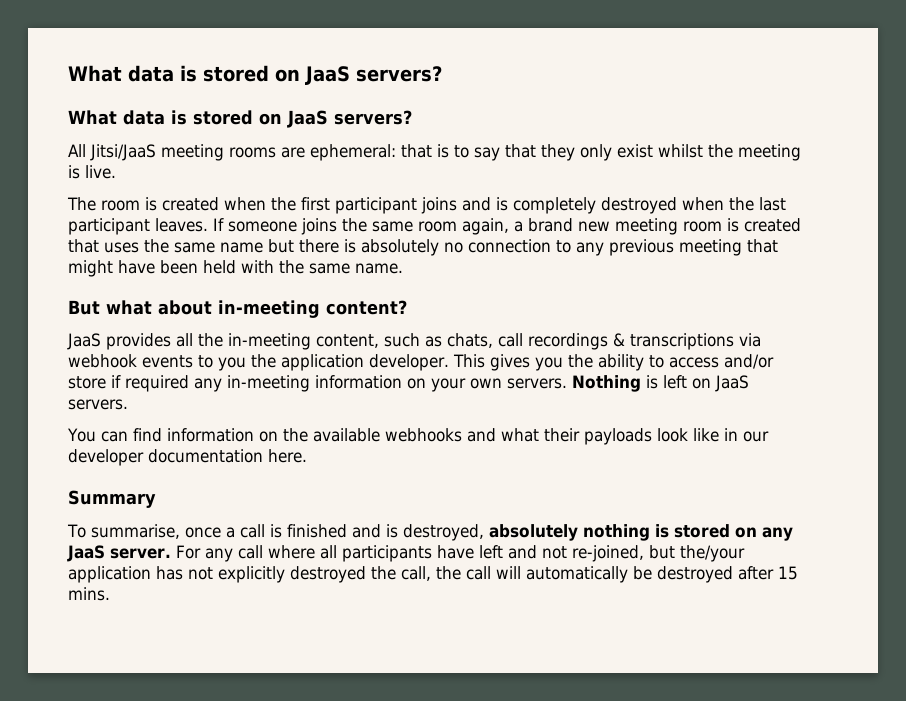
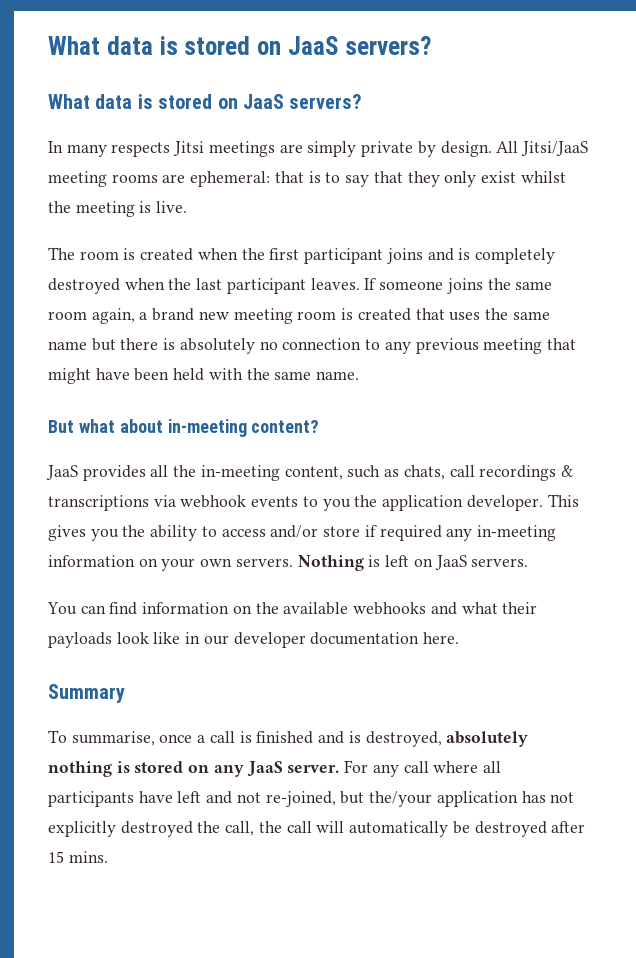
+ In many respects Jitsi meetings are simply private by design.

